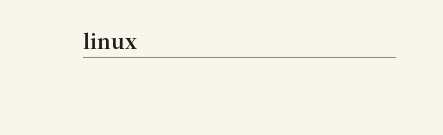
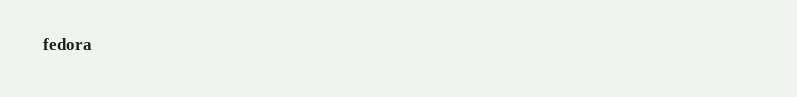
- linux
+ fedora

